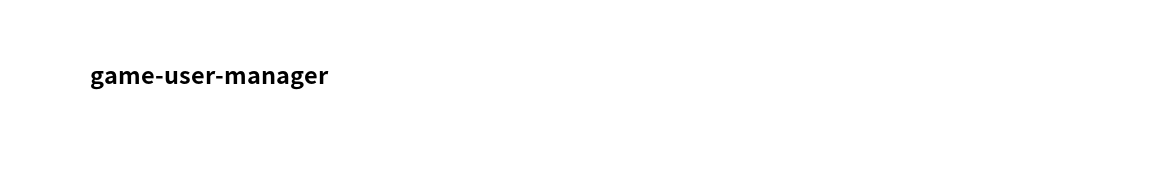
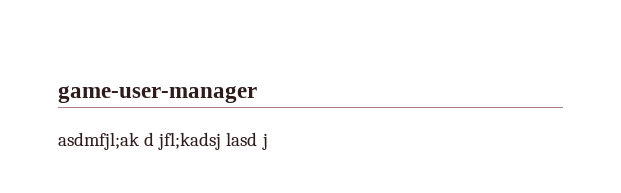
+ asdmfjl;ak d jfl;kadsj lasd j

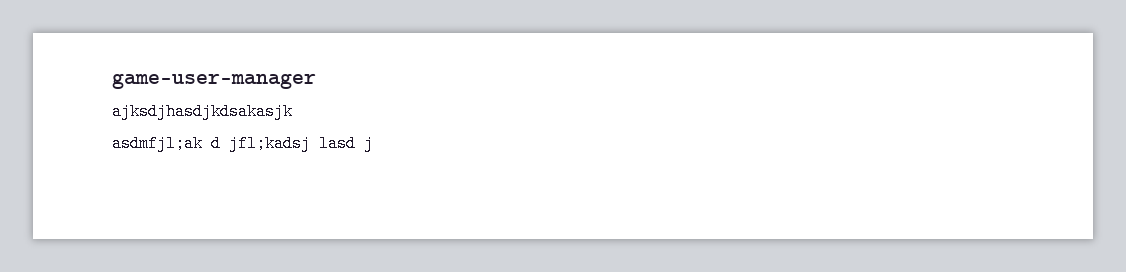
+ ajksdjhasdjkdsakasjk

